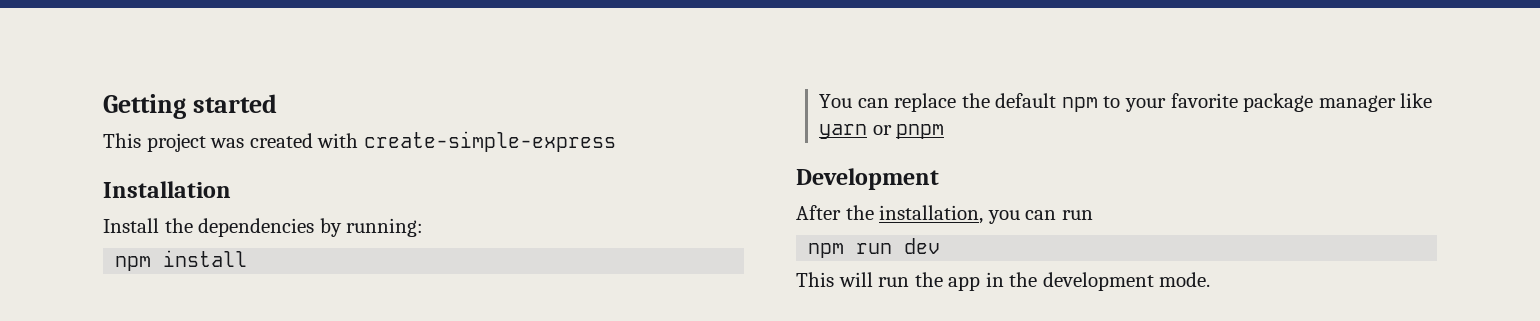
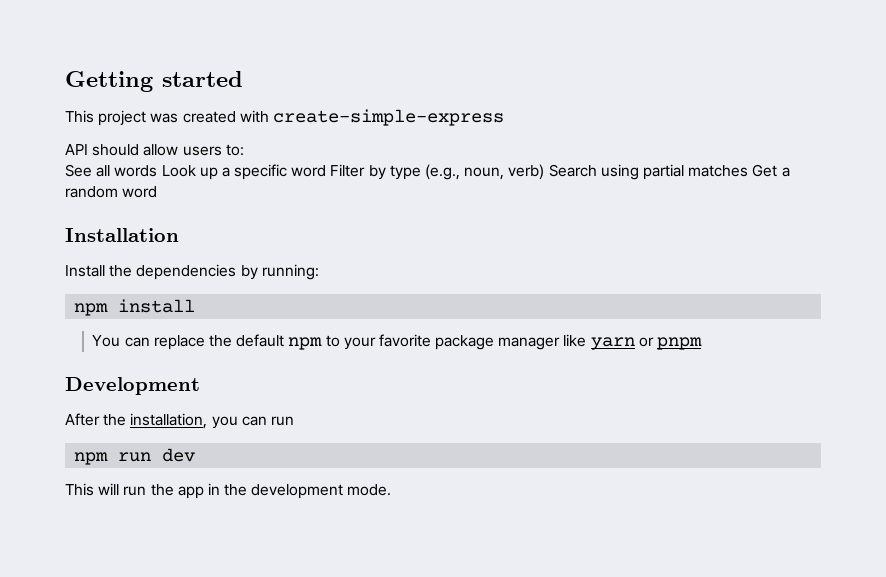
+ API should allow users to:
+ See all words Look up a specific word Filter by type (e.g., noun, verb) Search using partial matches Get a random word

